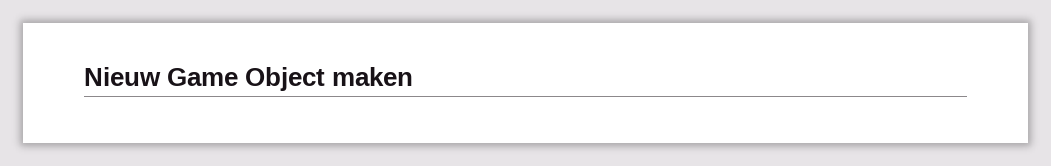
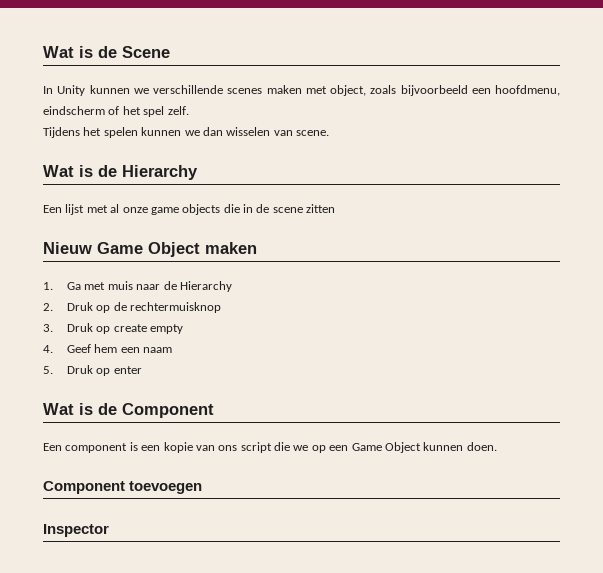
+ Wat is de Scene
+ In Unity kunnen we verschillende scenes maken met object, zoals bijvoorbeeld een hoofdmenu, eindscherm of het spel zelf.
+ Tijdens het spelen kunnen we dan wisselen van scene.
+ Wat is de Hierarchy
+ Een lijst met al onze game objects die in de scene zitten
  Nieuw Game Object maken
+ 1. Ga met muis naar de Hierarchy
+ 2. Druk op de rechtermuisknop
+ 3. Druk op create empty
+ 4. Geef hem een naam
+ 5. Druk op enter
+ Wat is de Component
+ Een component is een kopie van ons script die we op een Game Object kunnen doen.
+ Component toevoegen
+ Inspector

